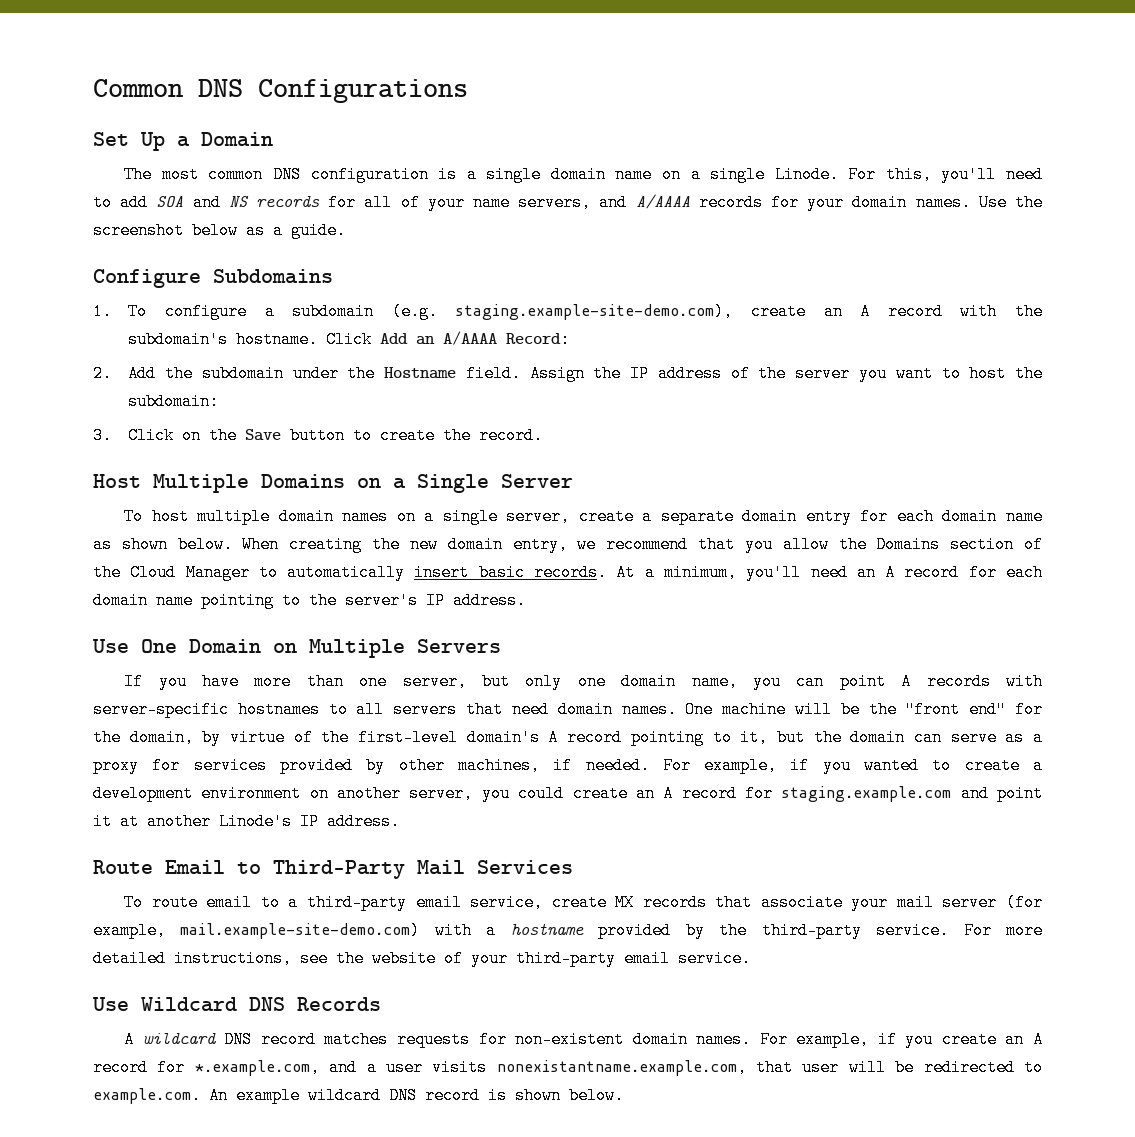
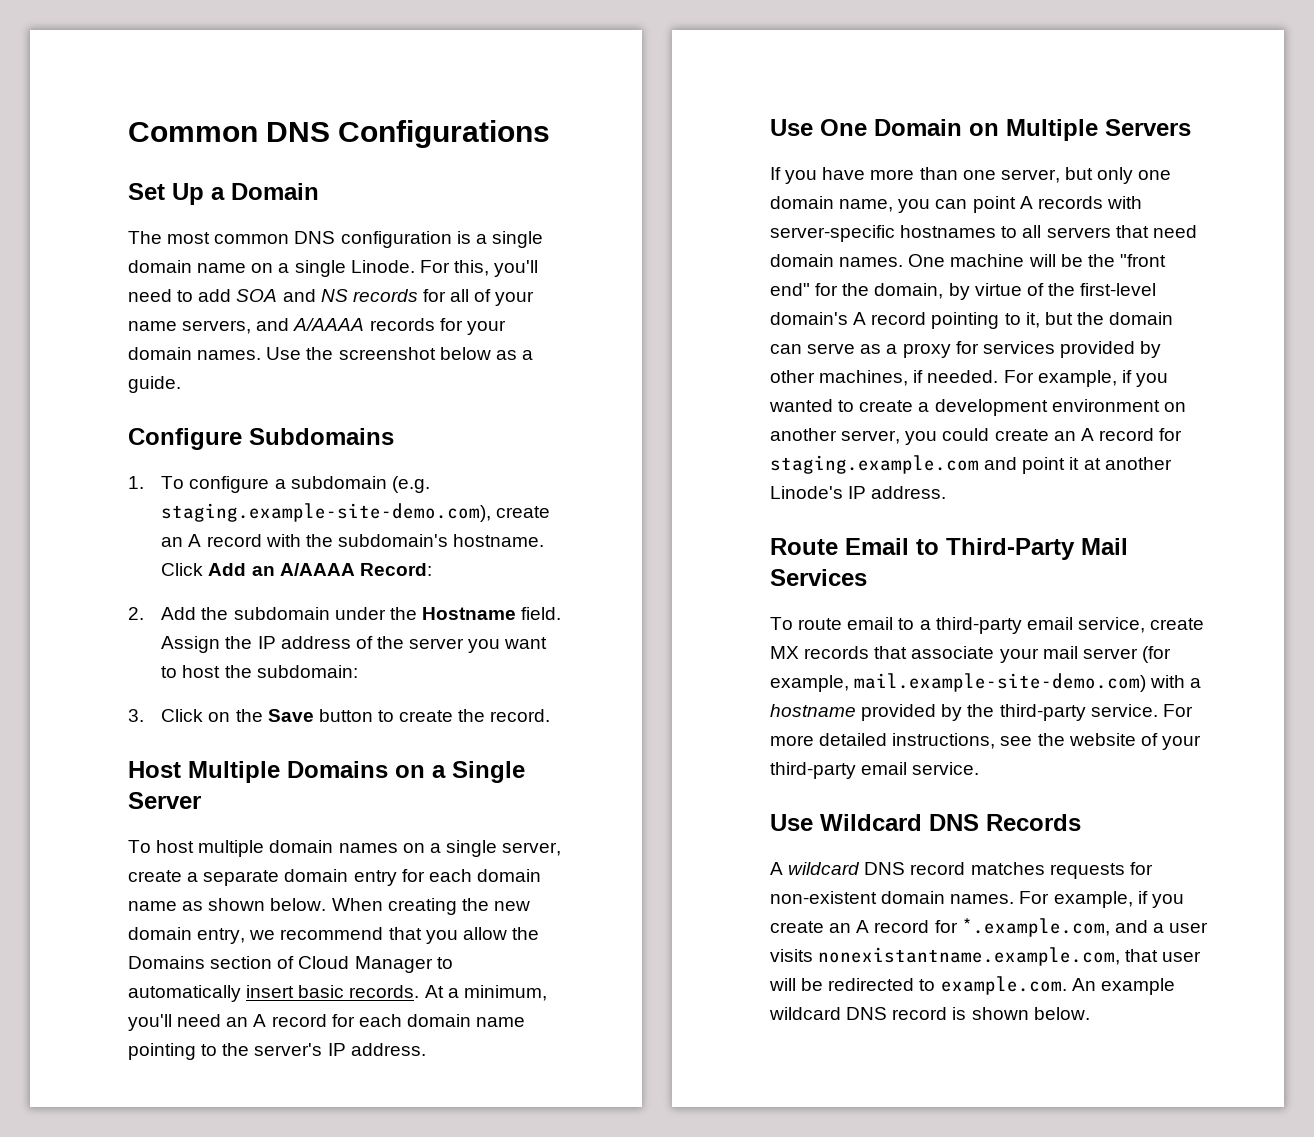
- When creating the new domain entry, we recommend that you allow the Domains section of the Cloud Manager to automatically insert basic records.
+ When creating the new domain entry, we recommend that you allow the Domains section of Cloud Manager to automatically insert basic records.

